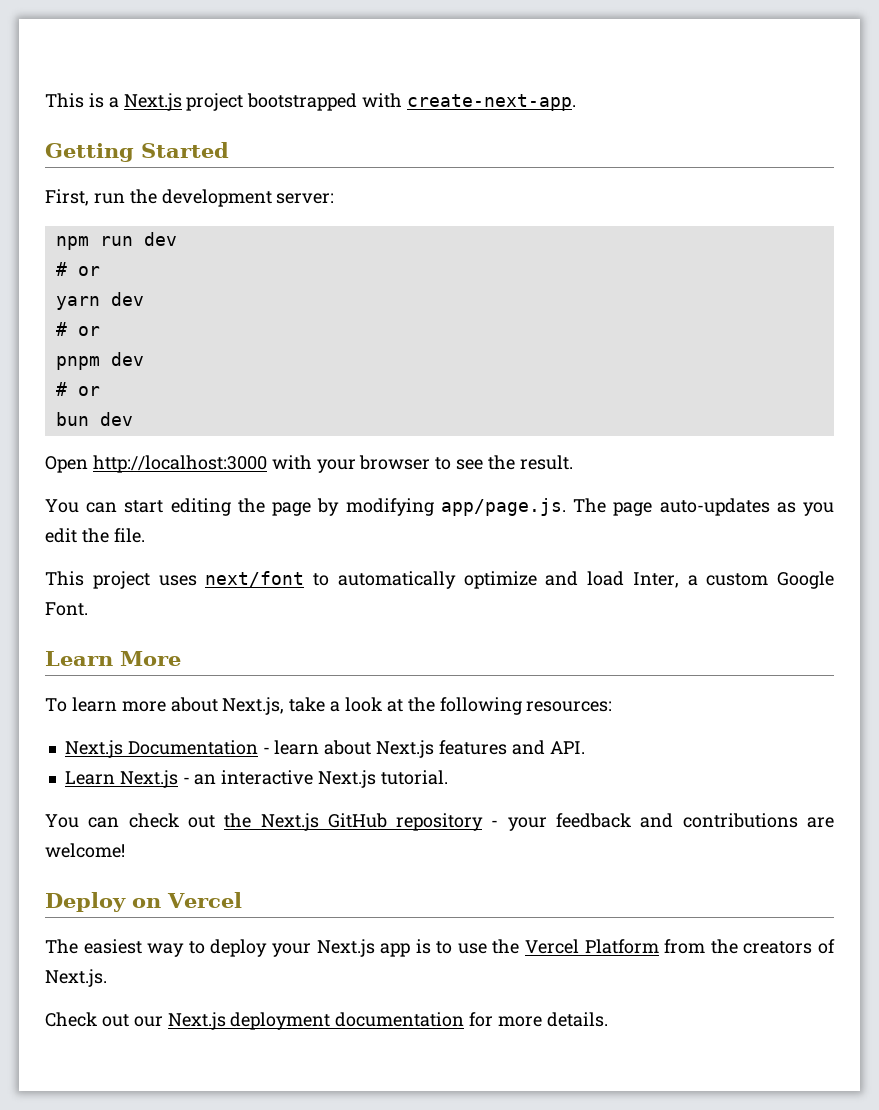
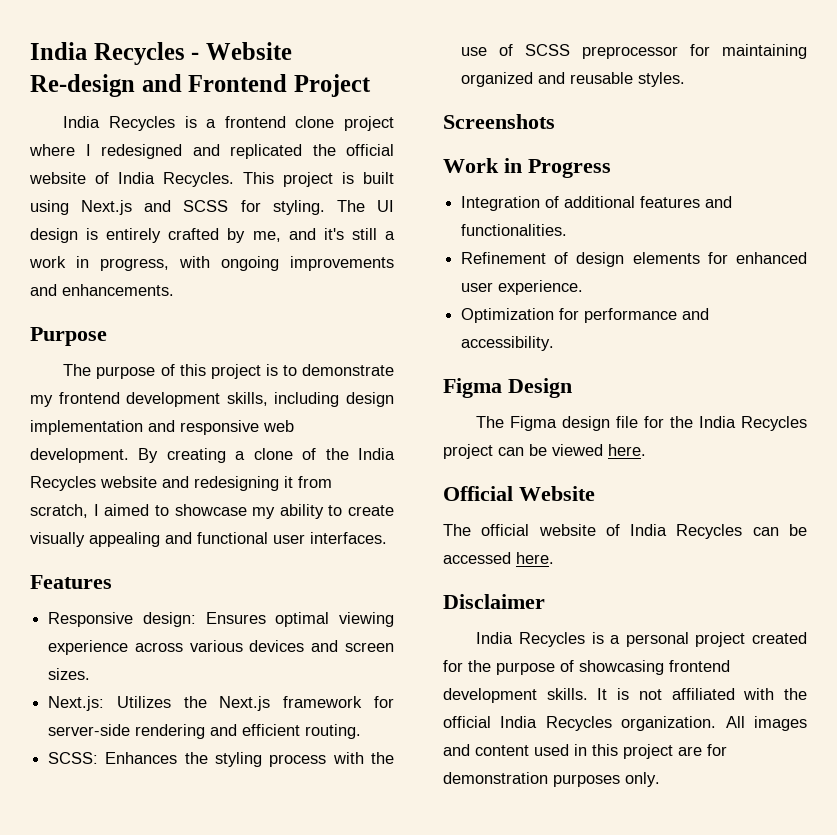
- This is a Next.js project bootstrapped with create-next-app.
- Getting Started
- First, run the development server:
- npm run dev
- # or
- yarn dev
- # or
- pnpm dev
- # or
- bun dev
- Open http://localhost:3000 with your browser to see the result.
- You can start editing the page by modifying app/page.js. The page auto-updates as you edit the file.
- This project uses next/font to automatically optimize and load Inter, a custom Google Font.
- Learn More
- To learn more about Next.js, take a look at the following resources:
- Next.js Documentation - learn about Next.js features and API.
- Learn Next.js - an interactive Next.js tutorial.
- You can check out the Next.js GitHub repository - your feedback and contributions are welcome!
- Deploy on Vercel
- The easiest way to deploy your Next.js app is to use the Vercel Platform from the creators of Next.js.
- Check out our Next.js deployment documentation for more details.
+ India Recycles - Website Re-design and Frontend Project
+ India Recycles is a frontend clone project where I redesigned and replicated the official website of India Recycles. This project is built using Next.js and SCSS for styling. The UI design is entirely crafted by me, and it's still a work in progress, with ongoing improvements and enhancements.
+ Purpose
+ The purpose of this project is to demonstrate my frontend development skills, including design implementation and responsive web development. By creating a clone of the India Recycles website and redesigning it from scratch, I aimed to showcase my ability to create visually appealing and functional user interfaces.
+ Features
+ Responsive design: Ensures optimal viewing experience across various devices and screen sizes.
+ Next.js: Utilizes the Next.js framework for server-side rendering and efficient routing.
+ SCSS: Enhances the styling process with the use of SCSS preprocessor for maintaining organized and reusable styles.
+ Screenshots
+ Work in Progress
+ Integration of additional features and functionalities.
+ Refinement of design elements for enhanced user experience.
+ Optimization for performance and accessibility.
+ Figma Design
+ The Figma design file for the India Recycles project can be viewed here.
+ Official Website
+ The official website of India Recycles can be accessed here.
+ Disclaimer
+ India Recycles is a personal project created for the purpose of showcasing frontend development skills. It is not affiliated with the official India Recycles organization. All images and content used in this project are for demonstration purposes only.

